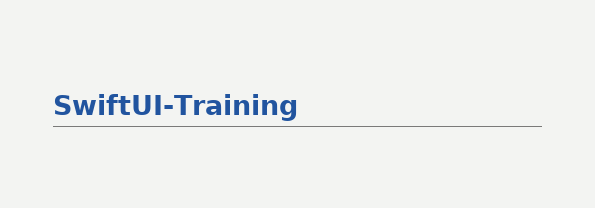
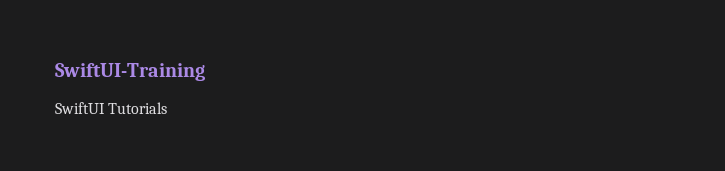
+ SwiftUI Tutorials

